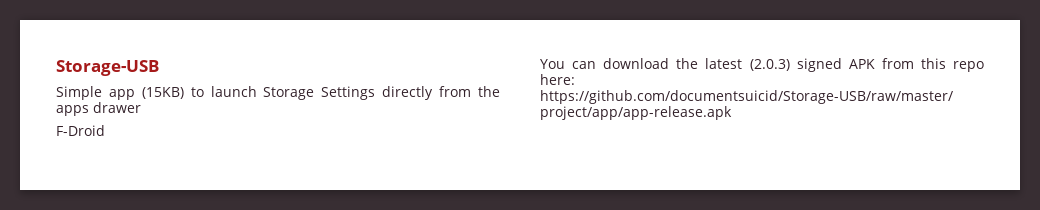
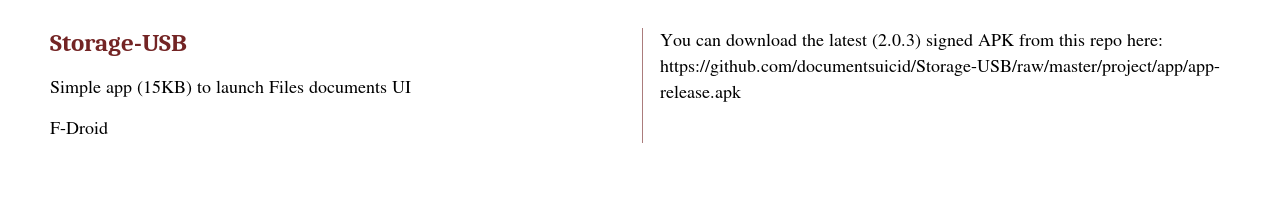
- Simple app (15KB) to launch Storage Settings directly from the apps drawer
+ Simple app (15KB) to launch Files documents UI

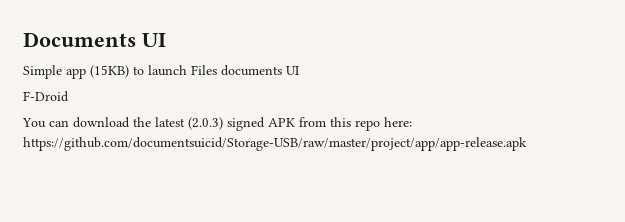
- Storage-USB
+ Documents UI

